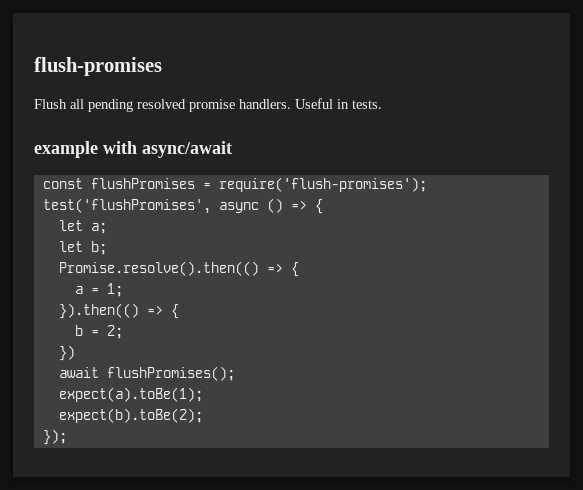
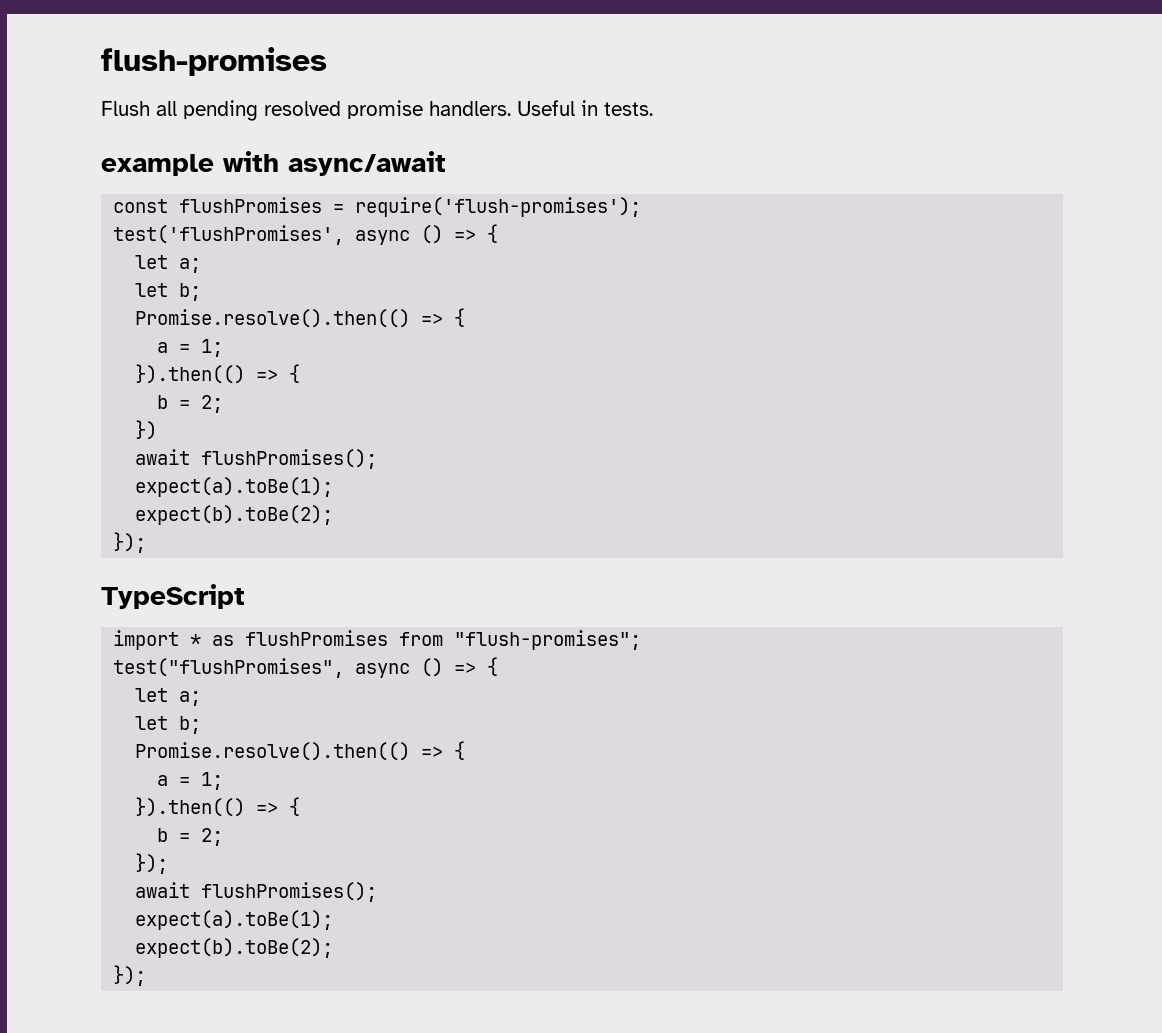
+ TypeScript
+ import * as flushPromises from "flush-promises";
+ test("flushPromises", async () => {
+ let a;
+ let b;
+ Promise.resolve().then(() => {
+ a = 1;
+ }).then(() => {
+ b = 2;
+ });
+ await flushPromises();
+ expect(a).toBe(1);
+ expect(b).toBe(2);
+ });

